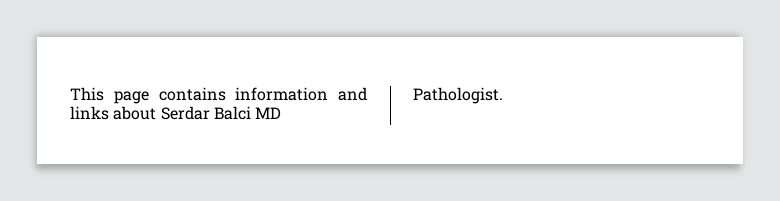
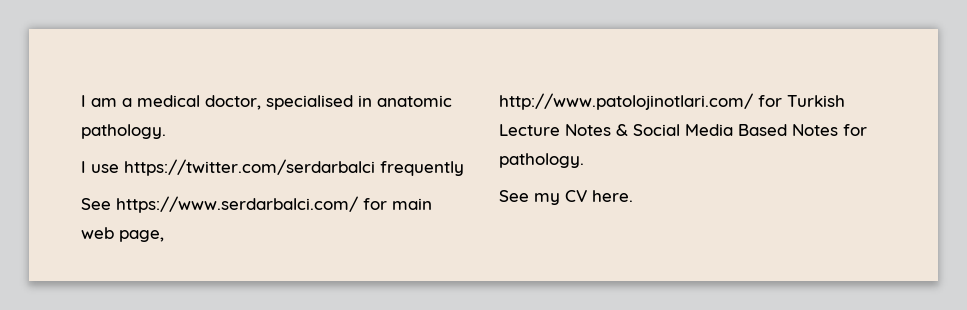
- This page contains information and links about Serdar Balci MD Pathologist.
+ I am a medical doctor, specialised in anatomic pathology.
+ I use https://twitter.com/serdarbalci frequently
+ See https://www.serdarbalci.com/ for main web page,
+ http://www.patolojinotlari.com/ for Turkish Lecture Notes & Social Media Based Notes for pathology.
+ See my CV here.

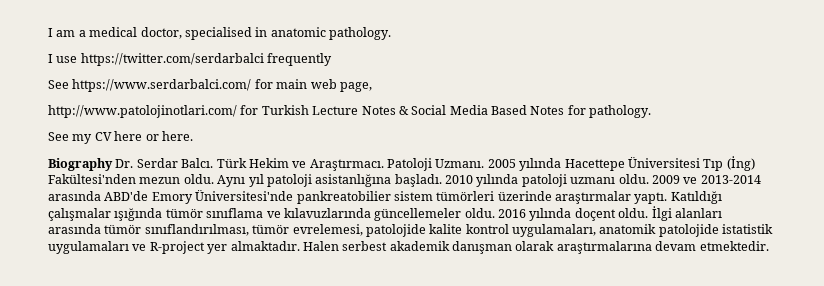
- See my CV here.
+ See my CV here or here.
+ Biography Dr. Serdar Balcı. Türk Hekim ve Araştırmacı. Patoloji Uzmanı. 2005 yılında Hacettepe Üniversitesi Tıp (İng) Fakültesi'nden mezun oldu. Aynı yıl patoloji asistanlığına başladı. 2010 yılında patoloji uzmanı oldu. 2009 ve 2013-2014 arasında ABD'de Emory Üniversitesi'nde pankreatobilier sistem tümörleri üzerinde araştırmalar yaptı. Katıldığı çalışmalar ışığında tümör sınıflama ve kılavuzlarında güncellemeler oldu. 2016 yılında doçent oldu. İlgi alanları arasında tümör sınıflandırılması, tümör evrelemesi, patolojide kalite kontrol uygulamaları, anatomik patolojide istatistik uygulamaları ve R-project yer almaktadır. Halen serbest akademik danışman olarak araştırmalarına devam etmektedir.

